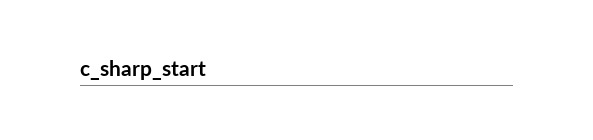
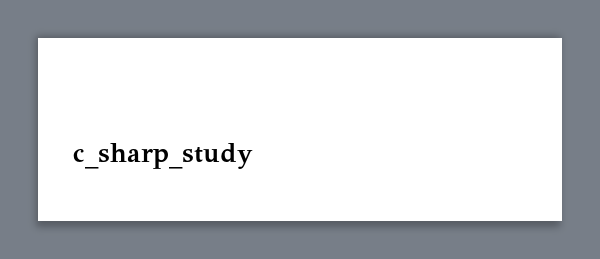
- c_sharp_start
+ c_sharp_study

